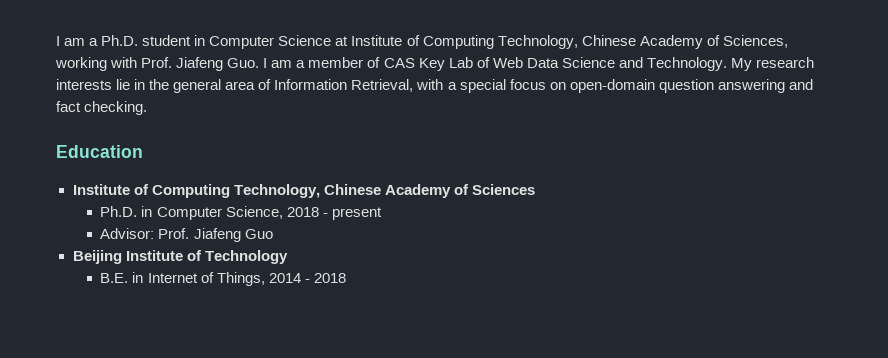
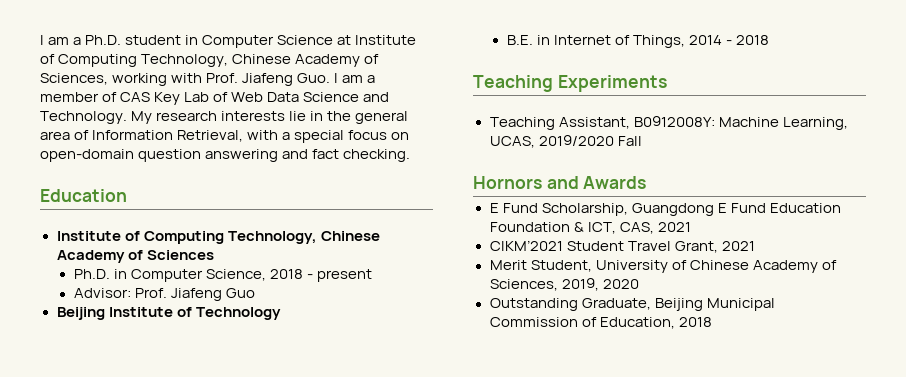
+ Teaching Experiments
+ Teaching Assistant, B0912008Y: Machine Learning, UCAS, 2019/2020 Fall
+ Hornors and Awards
+ E Fund Scholarship, Guangdong E Fund Education Foundation & ICT, CAS, 2021
+ CIKM’2021 Student Travel Grant, 2021
+ Merit Student, University of Chinese Academy of Sciences, 2019, 2020
+ Outstanding Graduate, Beijing Municipal Commission of Education, 2018

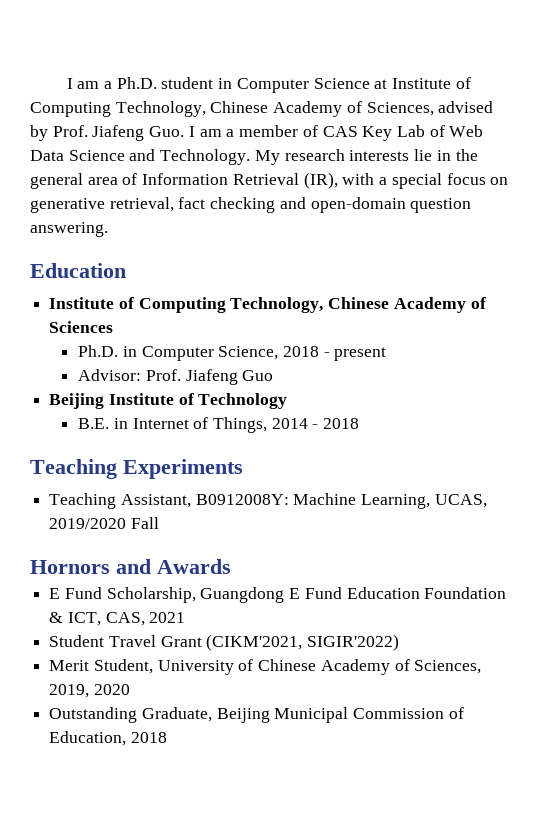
- I am a Ph.D. student in Computer Science at Institute of Computing Technology, Chinese Academy of Sciences, working with Prof. Jiafeng Guo. I am a member of CAS Key Lab of Web Data Science and Technology.
+ I am a Ph.D. student in Computer Science at Institute of Computing Technology, Chinese Academy of Sciences, advised by Prof. Jiafeng Guo. I am a member of CAS Key Lab of Web Data Science and Technology.
- My research interests lie in the general area of Information Retrieval, with a special focus on open-domain question answering and fact checking.
+ My research interests lie in the general area of Information Retrieval (IR), with a special focus on generative retrieval, fact checking and open-domain question answering.
- CIKM’2021 Student Travel Grant, 2021
+ Student Travel Grant (CIKM'2021, SIGIR'2022)

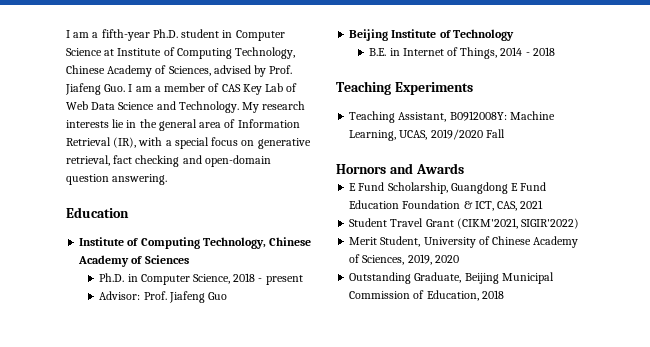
- I am a Ph.D. student in Computer Science at Institute of Computing Technology, Chinese Academy of Sciences, advised by Prof. Jiafeng Guo. I am a member of CAS Key Lab of Web Data Science and Technology.
+ I am a fifth-year Ph.D. student in Computer Science at Institute of Computing Technology, Chinese Academy of Sciences, advised by Prof. Jiafeng Guo. I am a member of CAS Key Lab of Web Data Science and Technology.

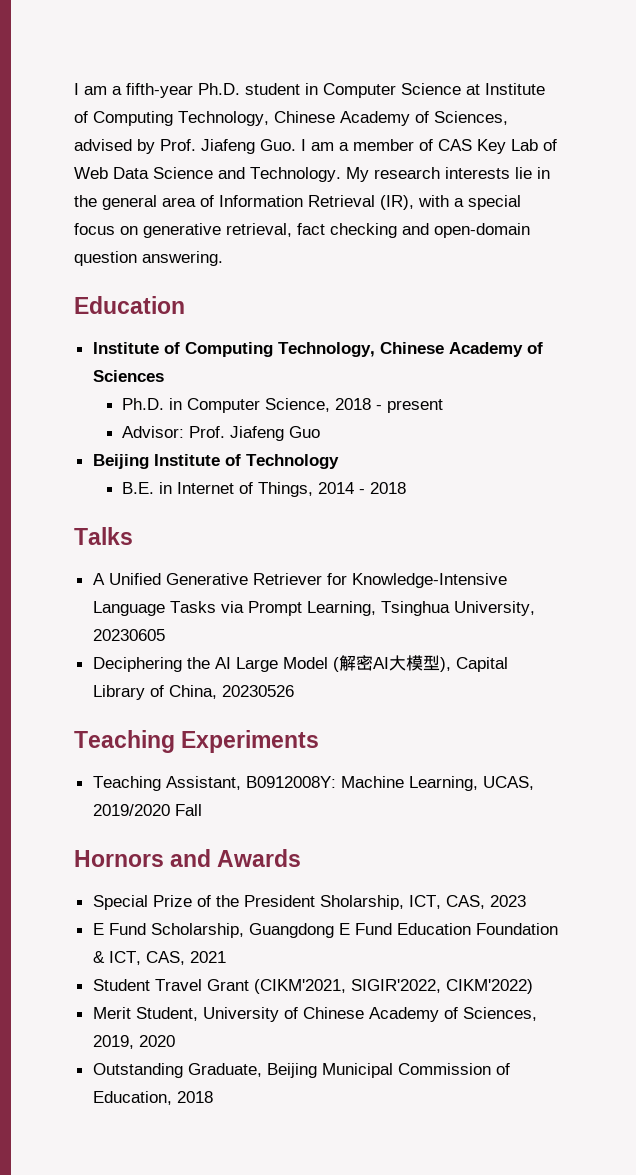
+ Talks
+ A Unified Generative Retriever for Knowledge-Intensive Language Tasks via Prompt Learning, Tsinghua University, 20230605
+ Deciphering the AI Large Model (解密AI大模型), Capital Library of China, 20230526
+ Special Prize of the President Sholarship, ICT, CAS, 2023
- Student Travel Grant (CIKM'2021, SIGIR'2022)
+ Student Travel Grant (CIKM'2021, SIGIR'2022, CIKM'2022)

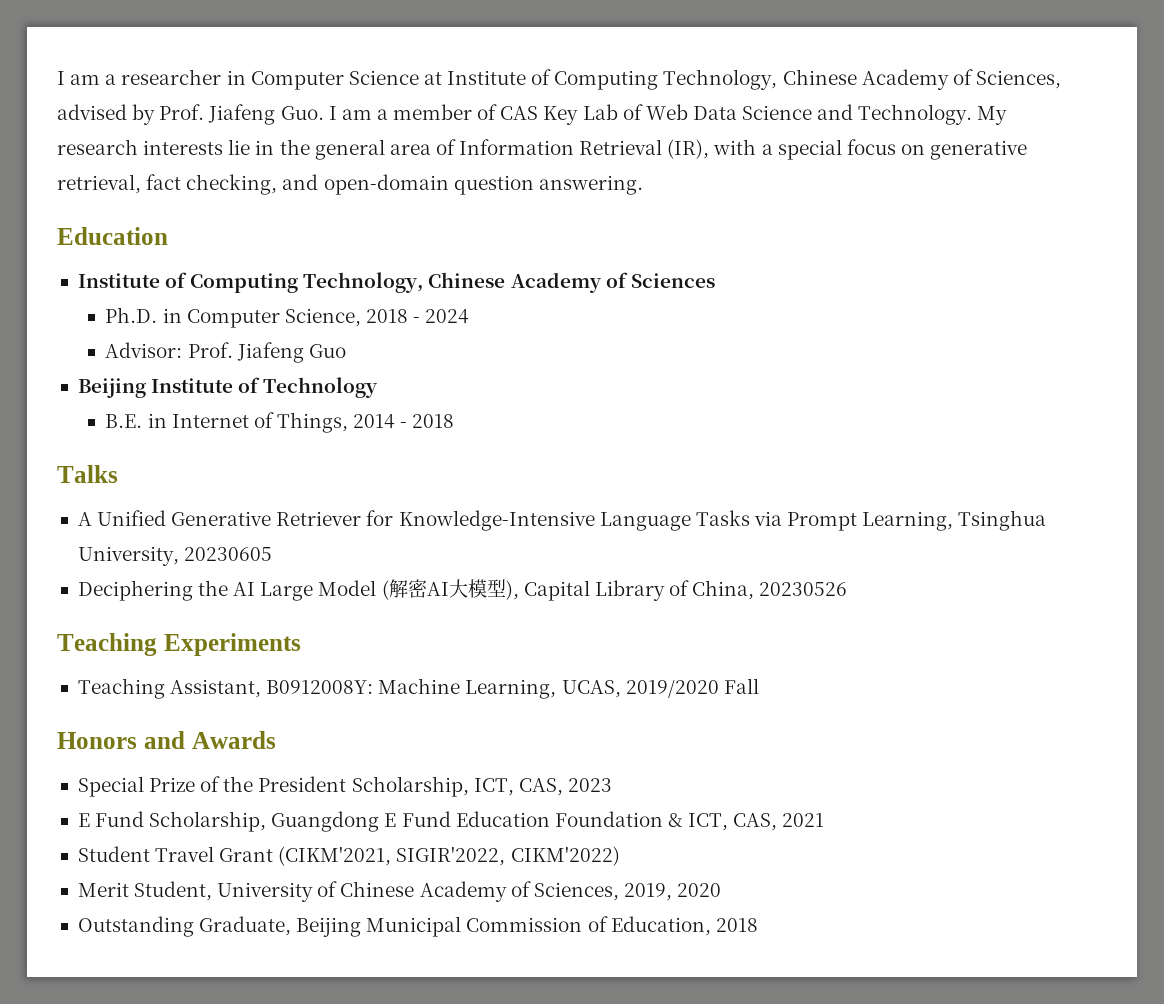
- I am a fifth-year Ph.D. student in Computer Science at Institute of Computing Technology, Chinese Academy of Sciences, advised by Prof. Jiafeng Guo. I am a member of CAS Key Lab of Web Data Science and Technology.
+ I am a researcher in Computer Science at Institute of Computing Technology, Chinese Academy of Sciences, advised by Prof. Jiafeng Guo. I am a member of CAS Key Lab of Web Data Science and Technology.
- My research interests lie in the general area of Information Retrieval (IR), with a special focus on generative retrieval, fact checking and open-domain question answering.
+ My research interests lie in the general area of Information Retrieval (IR), with a special focus on generative retrieval, fact checking, and open-domain question answering.
- Ph.D. in Computer Science, 2018 - present
+ Ph.D. in Computer Science, 2018 - 2024
- Hornors and Awards
+ Honors and Awards
- Special Prize of the President Sholarship, ICT, CAS, 2023
+ Special Prize of the President Scholarship, ICT, CAS, 2023

